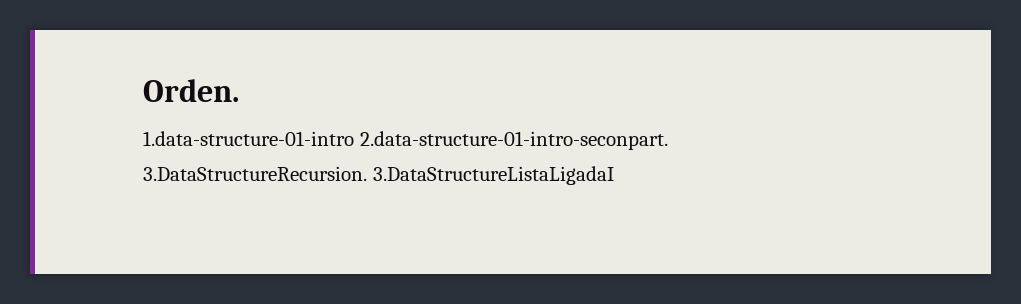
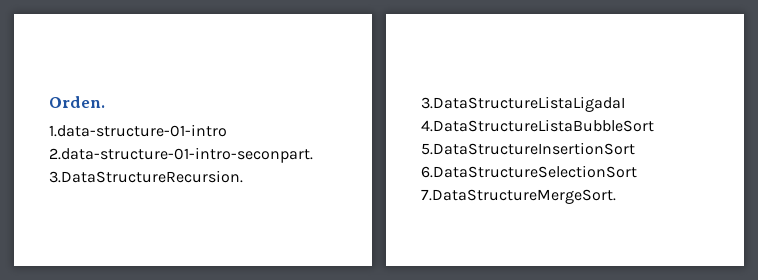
- 1.data-structure-01-intro 2.data-structure-01-intro-seconpart. 3.DataStructureRecursion. 3.DataStructureListaLigadaI
+ 1.data-structure-01-intro 2.data-structure-01-intro-seconpart. 3.DataStructureRecursion. 3.DataStructureListaLigadaI 4.DataStructureListaBubbleSort 5.DataStructureInsertionSort 6.DataStructureSelectionSort 7.DataStructureMergeSort.

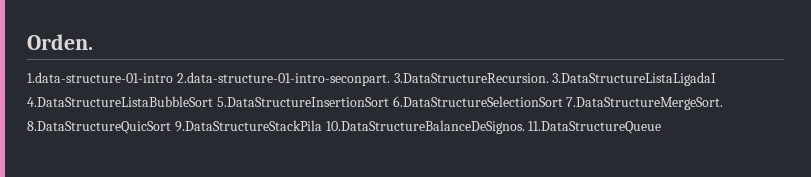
- 1.data-structure-01-intro 2.data-structure-01-intro-seconpart. 3.DataStructureRecursion. 3.DataStructureListaLigadaI 4.DataStructureListaBubbleSort 5.DataStructureInsertionSort 6.DataStructureSelectionSort 7.DataStructureMergeSort.
+ 1.data-structure-01-intro 2.data-structure-01-intro-seconpart. 3.DataStructureRecursion. 3.DataStructureListaLigadaI 4.DataStructureListaBubbleSort 5.DataStructureInsertionSort 6.DataStructureSelectionSort 7.DataStructureMergeSort. 8.DataStructureQuicSort 9.DataStructureStackPila 10.DataStructureBalanceDeSignos. 11.DataStructureQueue

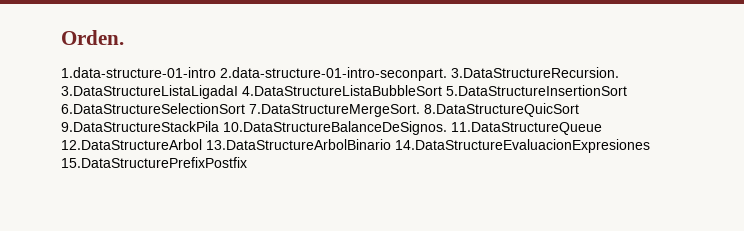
- 1.data-structure-01-intro 2.data-structure-01-intro-seconpart. 3.DataStructureRecursion. 3.DataStructureListaLigadaI 4.DataStructureListaBubbleSort 5.DataStructureInsertionSort 6.DataStructureSelectionSort 7.DataStructureMergeSort. 8.DataStructureQuicSort 9.DataStructureStackPila 10.DataStructureBalanceDeSignos. 11.DataStructureQueue
+ 1.data-structure-01-intro 2.data-structure-01-intro-seconpart. 3.DataStructureRecursion. 3.DataStructureListaLigadaI 4.DataStructureListaBubbleSort 5.DataStructureInsertionSort 6.DataStructureSelectionSort 7.DataStructureMergeSort. 8.DataStructureQuicSort 9.DataStructureStackPila 10.DataStructureBalanceDeSignos. 11.DataStructureQueue 12.DataStructureArbol 13.DataStructureArbolBinario 14.DataStructureEvaluacionExpresiones 15.DataStructurePrefixPostfix

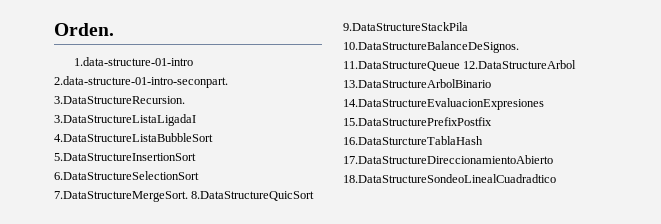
- 1.data-structure-01-intro 2.data-structure-01-intro-seconpart. 3.DataStructureRecursion. 3.DataStructureListaLigadaI 4.DataStructureListaBubbleSort 5.DataStructureInsertionSort 6.DataStructureSelectionSort 7.DataStructureMergeSort. 8.DataStructureQuicSort 9.DataStructureStackPila 10.DataStructureBalanceDeSignos. 11.DataStructureQueue 12.DataStructureArbol 13.DataStructureArbolBinario 14.DataStructureEvaluacionExpresiones 15.DataStructurePrefixPostfix
+ 1.data-structure-01-intro 2.data-structure-01-intro-seconpart. 3.DataStructureRecursion. 3.DataStructureListaLigadaI 4.DataStructureListaBubbleSort 5.DataStructureInsertionSort 6.DataStructureSelectionSort 7.DataStructureMergeSort. 8.DataStructureQuicSort 9.DataStructureStackPila 10.DataStructureBalanceDeSignos. 11.DataStructureQueue 12.DataStructureArbol 13.DataStructureArbolBinario 14.DataStructureEvaluacionExpresiones 15.DataStructurePrefixPostfix 16.DataSturctureTablaHash 17.DataStructureDireccionamientoAbierto 18.DataStructureSondeoLinealCuadradtico

